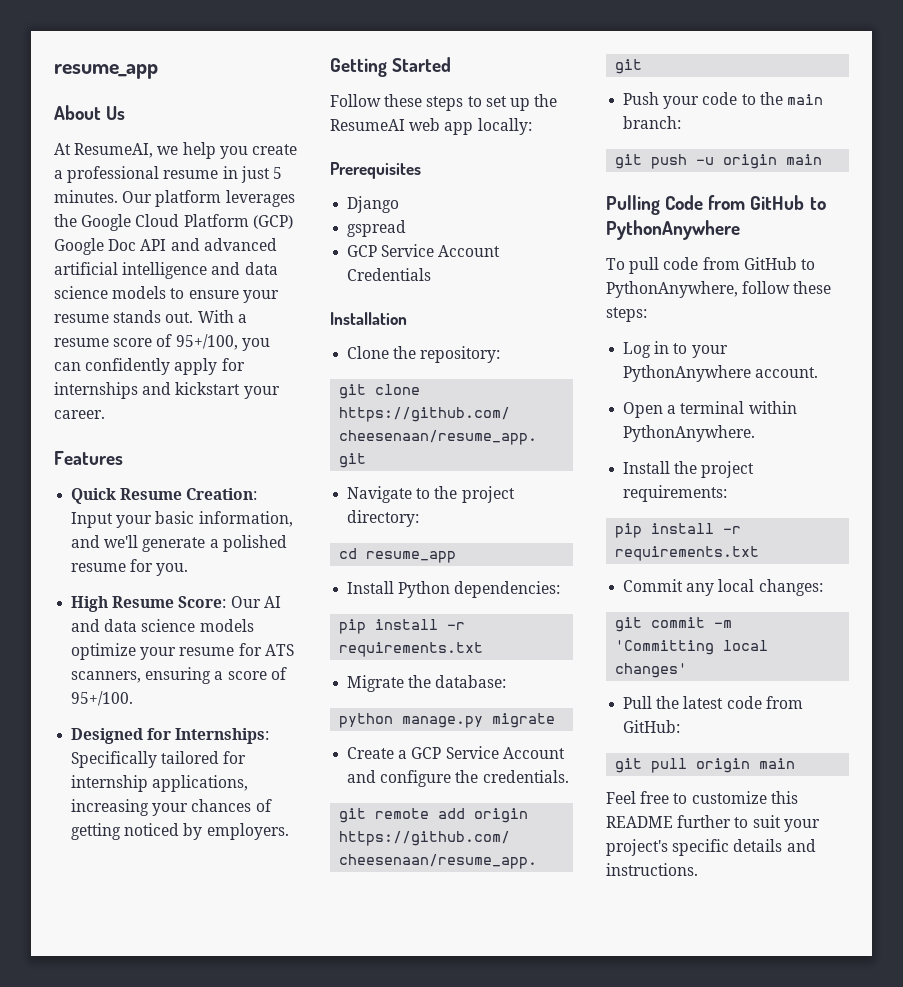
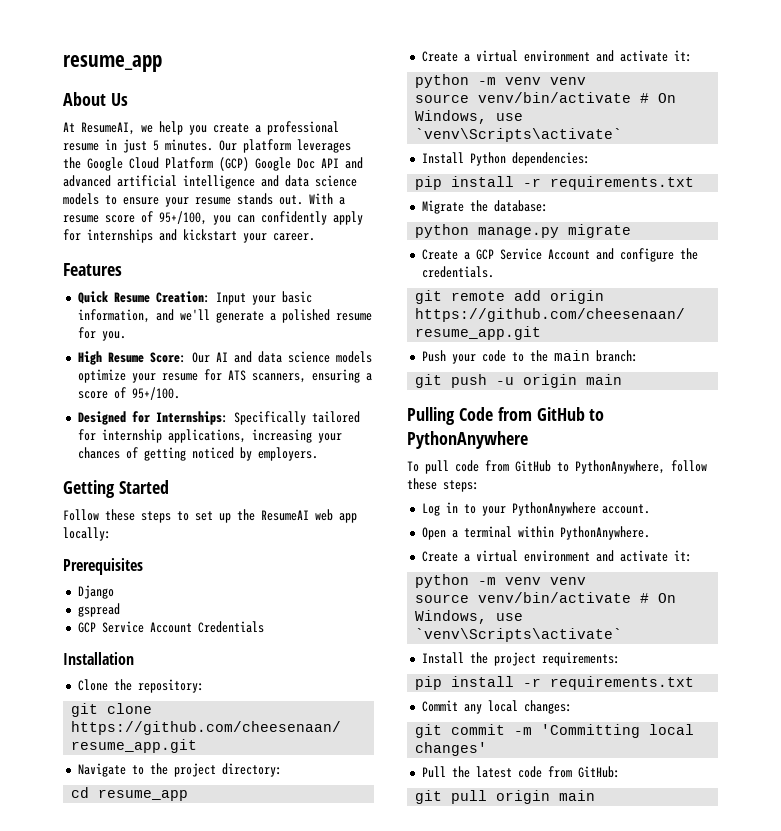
  cd resume_app
+ Create a virtual environment and activate it:
+ python -m venv venv
+ source venv/bin/activate # On Windows, use `venv\Scripts\activate`
  Open a terminal within PythonAnywhere.
+ Create a virtual environment and activate it:
+ python -m venv venv
+ source venv/bin/activate # On Windows, use `venv\Scripts\activate`
- Feel free to customize this README further to suit your project's specific details and instructions.

